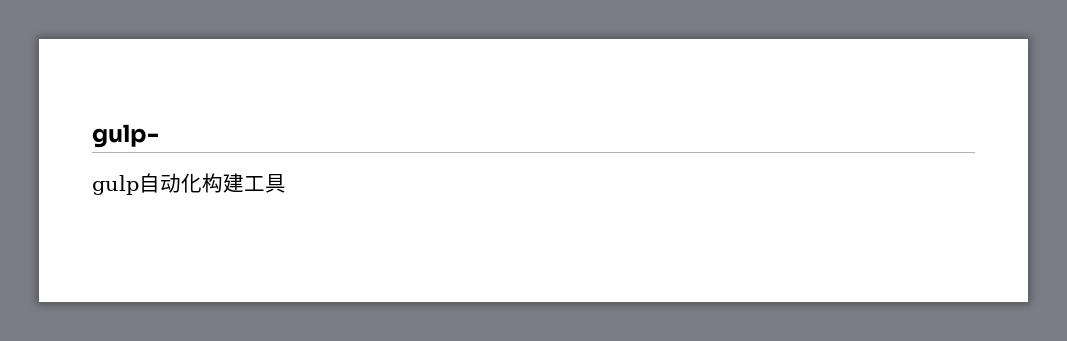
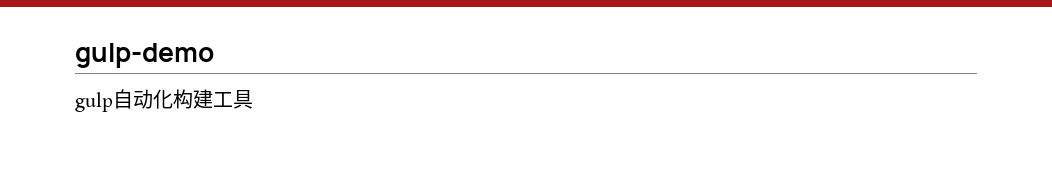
- gulp-
+ gulp-demo

